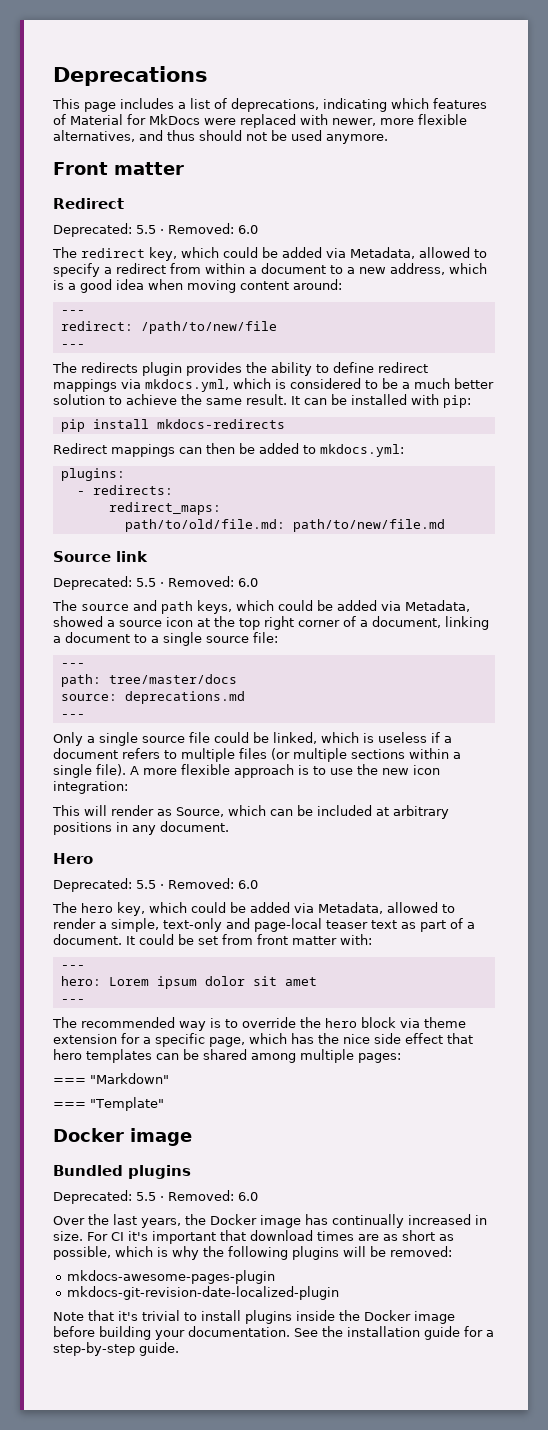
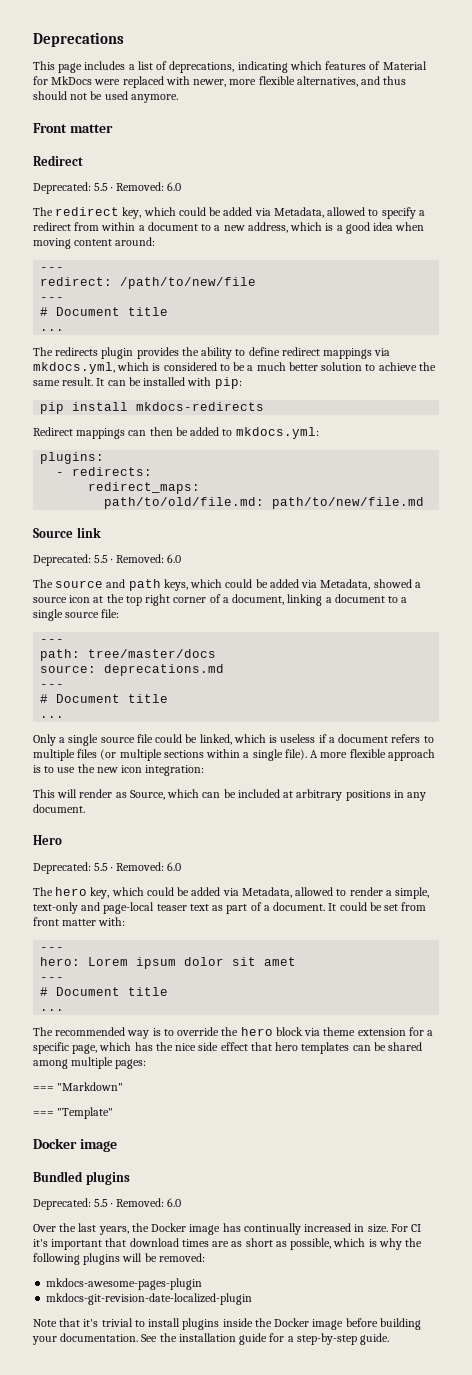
  redirect: /path/to/new/file
  ---
+ # Document title
+ ...
  source: deprecations.md
  ---
+ # Document title
+ ...
  hero: Lorem ipsum dolor sit amet
  ---
+ # Document title
+ ...

